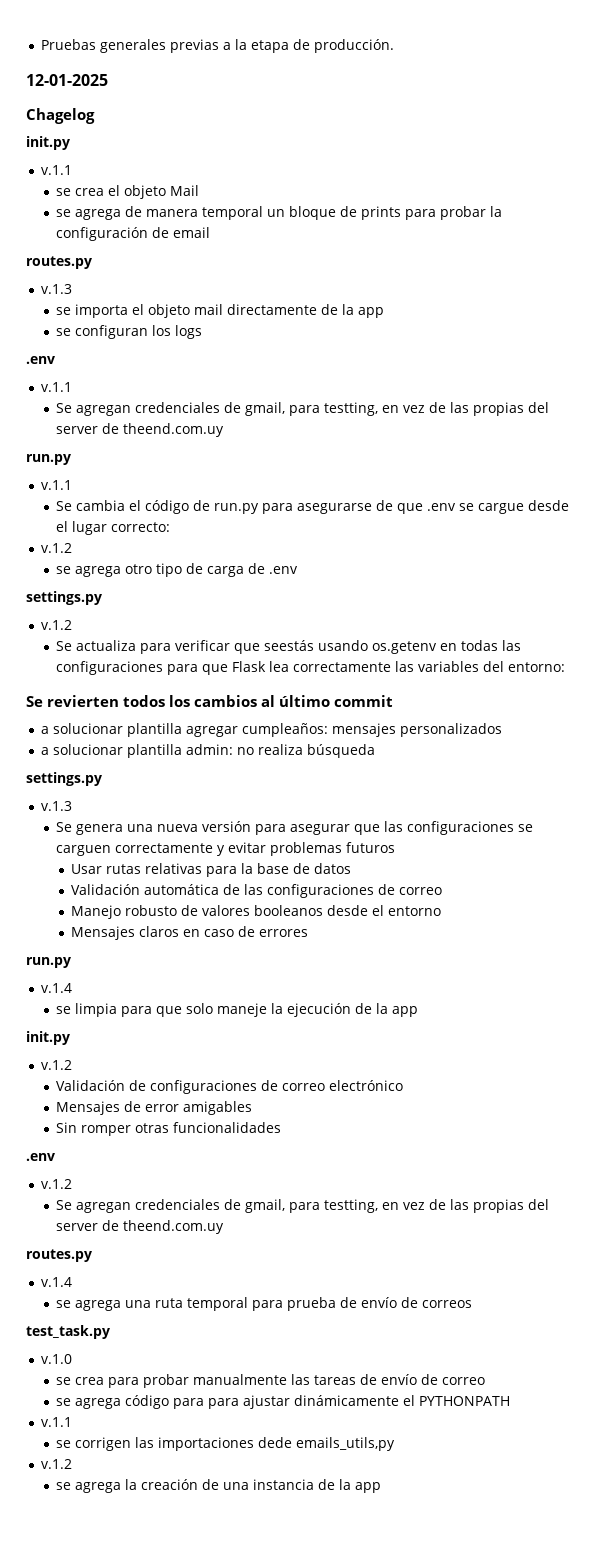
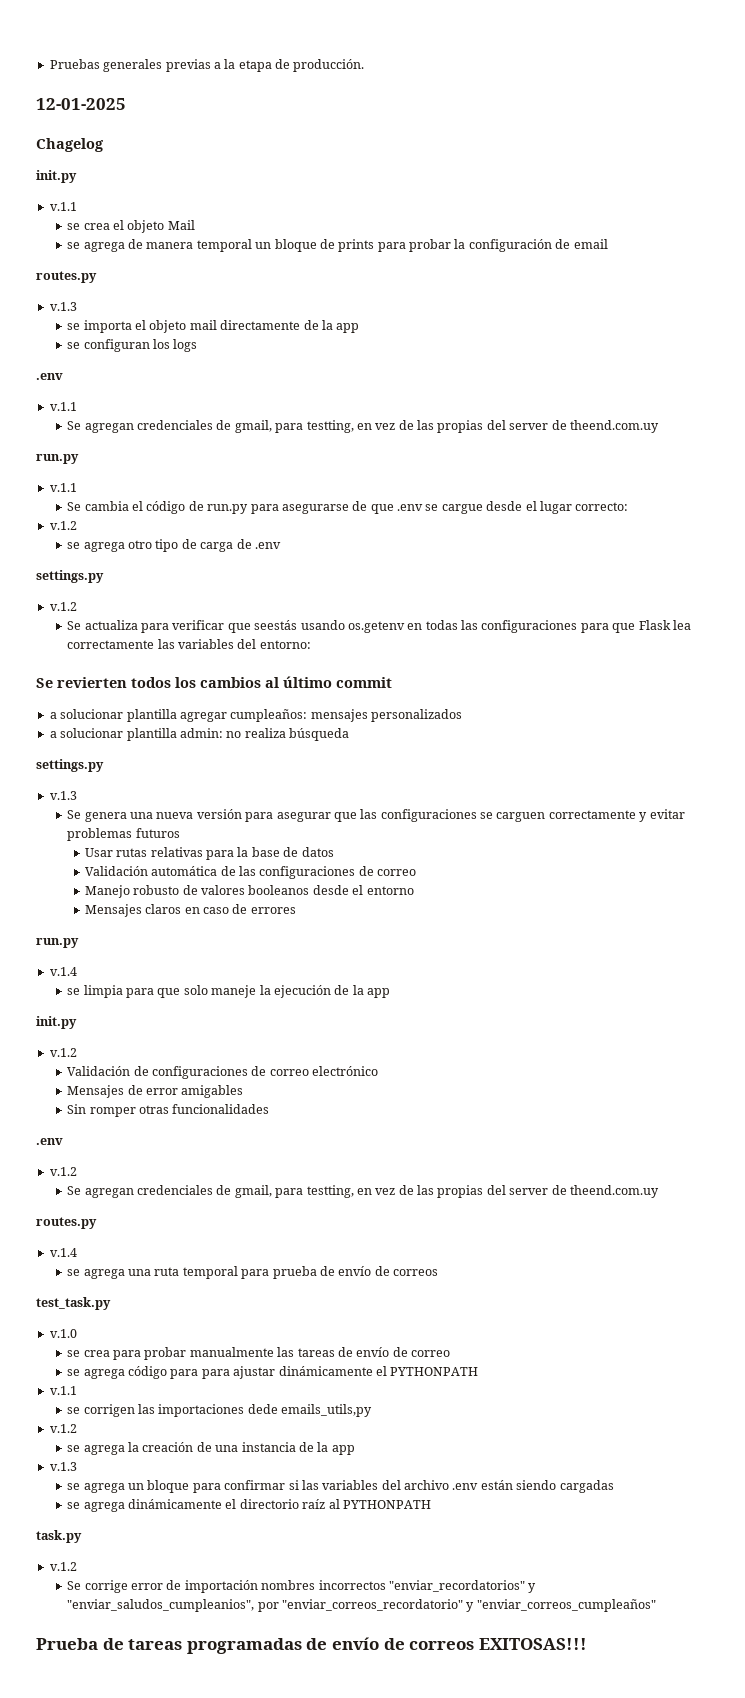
  se agrega la creación de una instancia de la app
+ v.1.3
+ se agrega un bloque para confirmar si las variables del archivo .env están siendo cargadas
+ se agrega dinámicamente el directorio raíz al PYTHONPATH
+ task.py
+ v.1.2
+ Se corrige error de importación nombres incorrectos "enviar_recordatorios" y "enviar_saludos_cumpleanios", por "enviar_correos_recordatorio" y "enviar_correos_cumpleaños"
+ Prueba de tareas programadas de envío de correos EXITOSAS!!!

